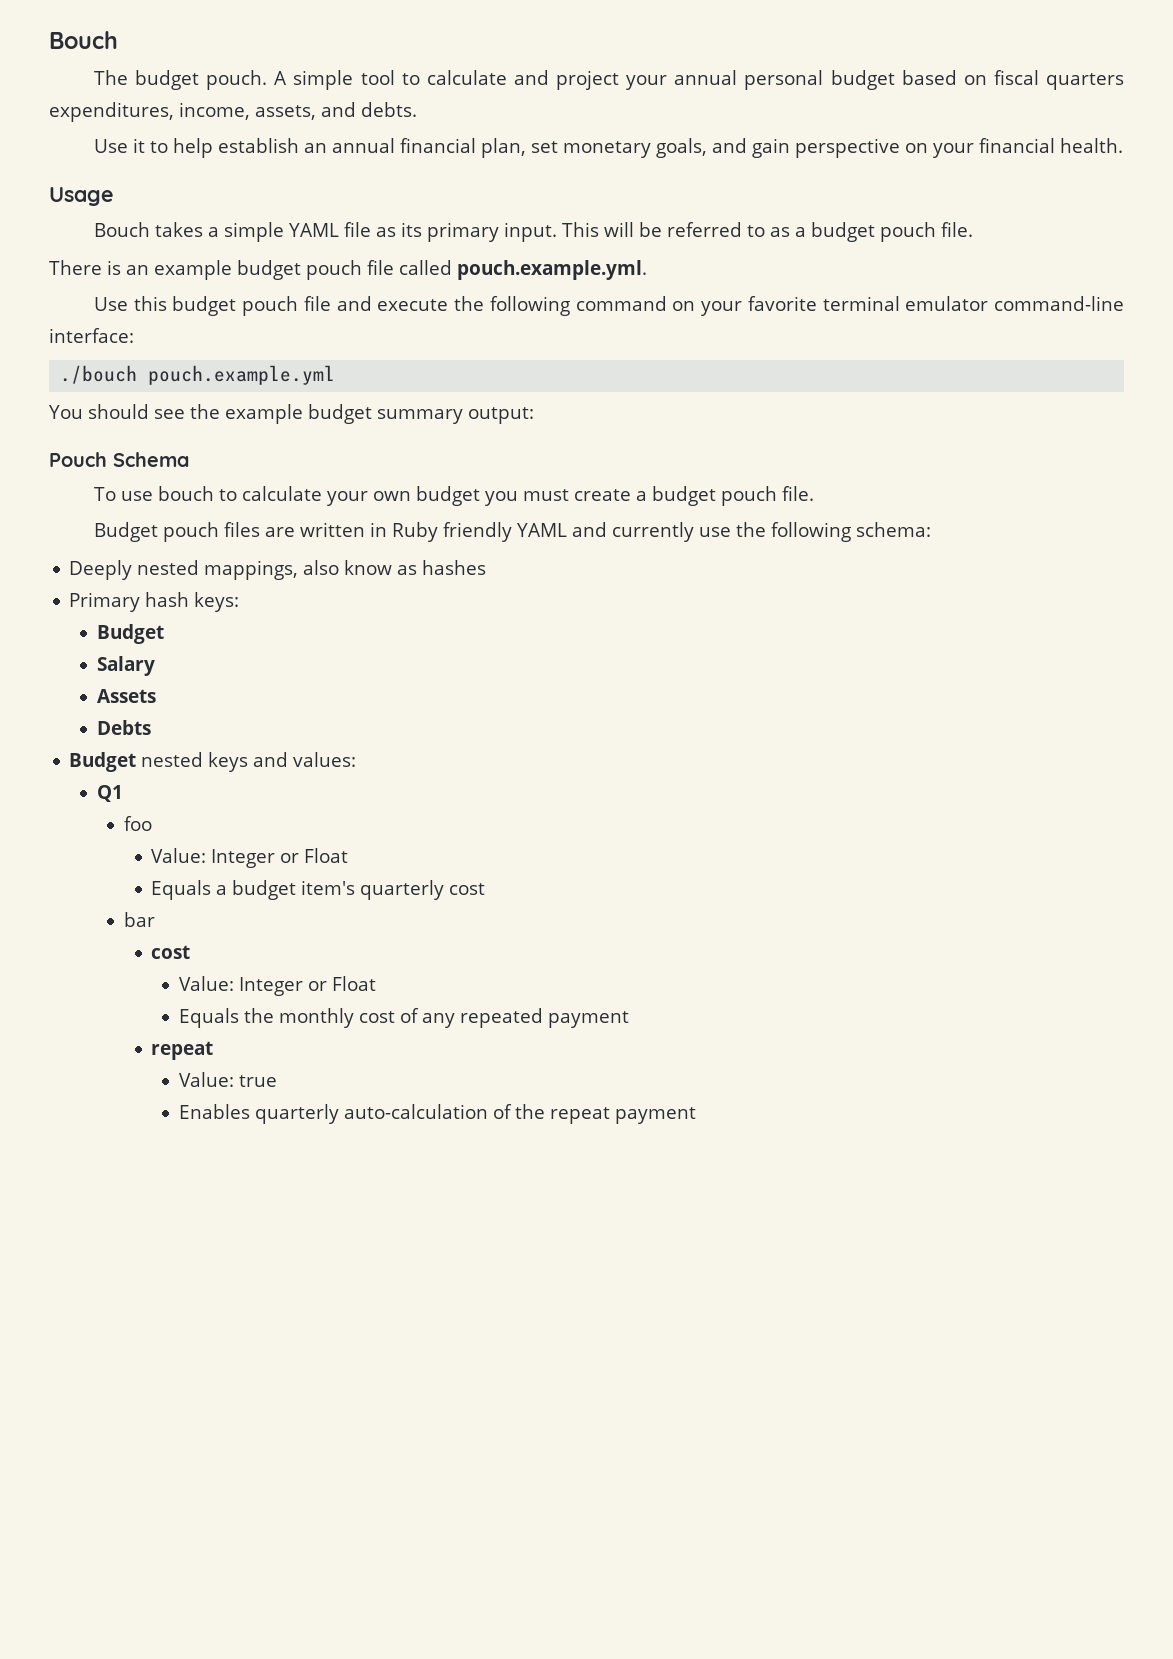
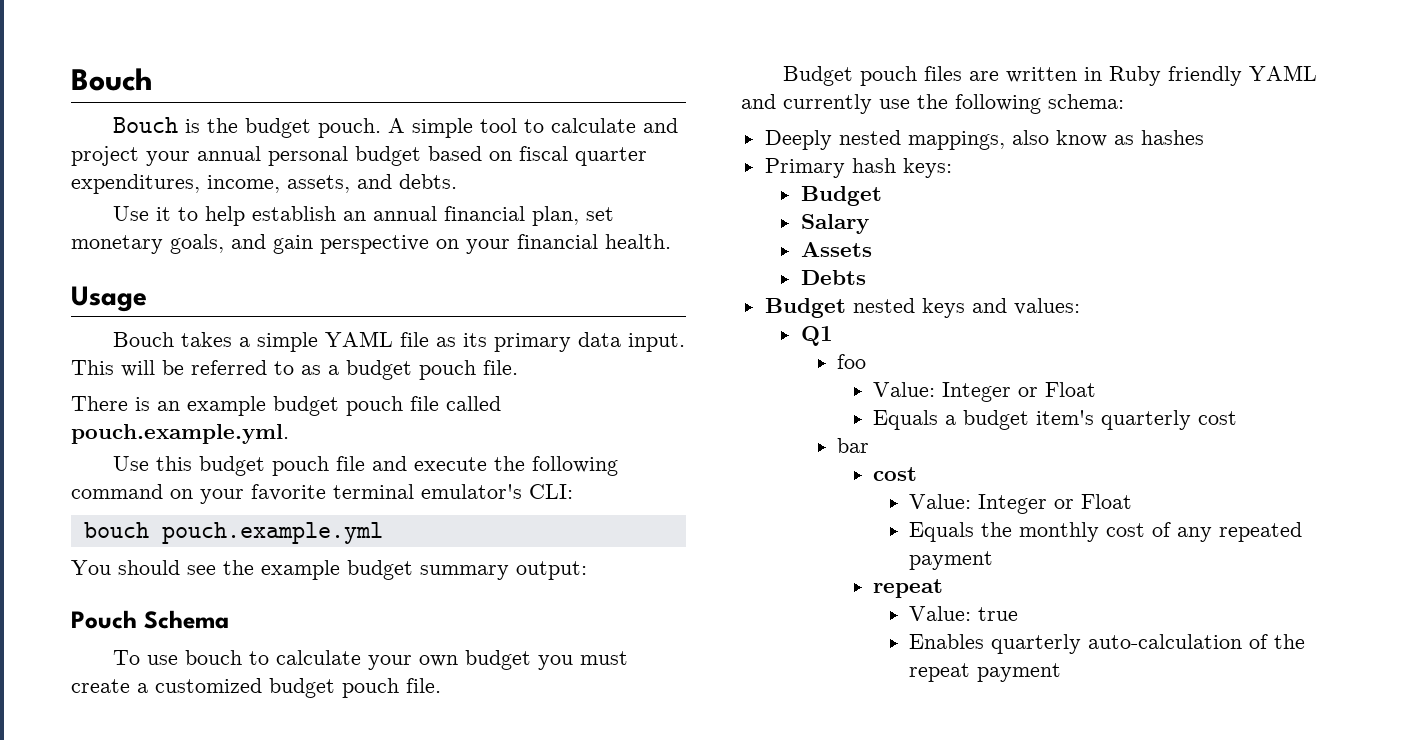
- The budget pouch.
+ Bouch is the budget pouch.
- A simple tool to calculate and project your annual personal budget based on fiscal quarters expenditures, income, assets, and debts.
+ A simple tool to calculate and project your annual personal budget based on fiscal quarter expenditures, income, assets, and debts.
- Bouch takes a simple YAML file as its primary input.
+ Bouch takes a simple YAML file as its primary data input.
- Use this budget pouch file and execute the following command on your favorite terminal emulator command-line interface:
- ./bouch pouch.example.yml
+ Use this budget pouch file and execute the following command on your favorite terminal emulator's CLI:
+ bouch pouch.example.yml
- To use bouch to calculate your own budget you must create a budget pouch file.
+ To use bouch to calculate your own budget you must create a customized budget pouch file.

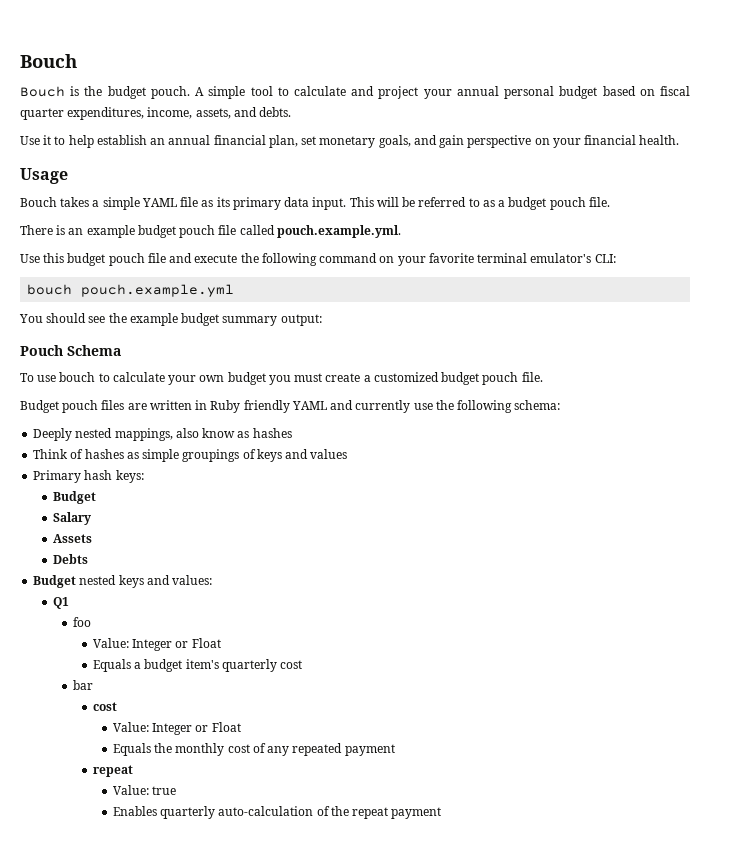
+ Think of hashes as simple groupings of keys and values

